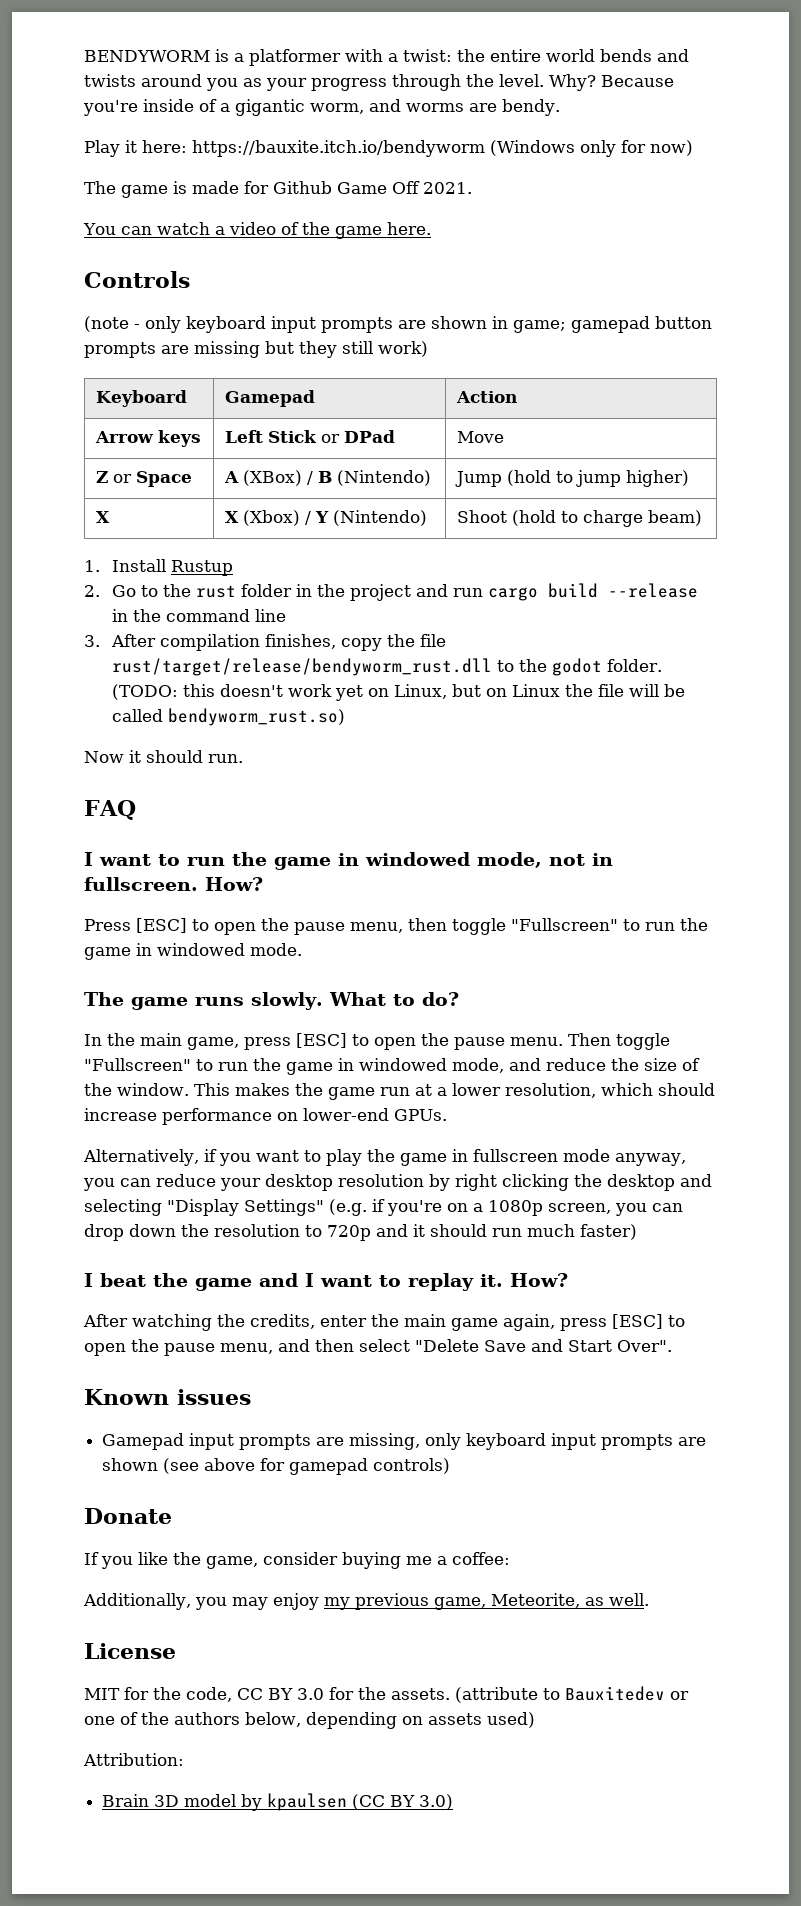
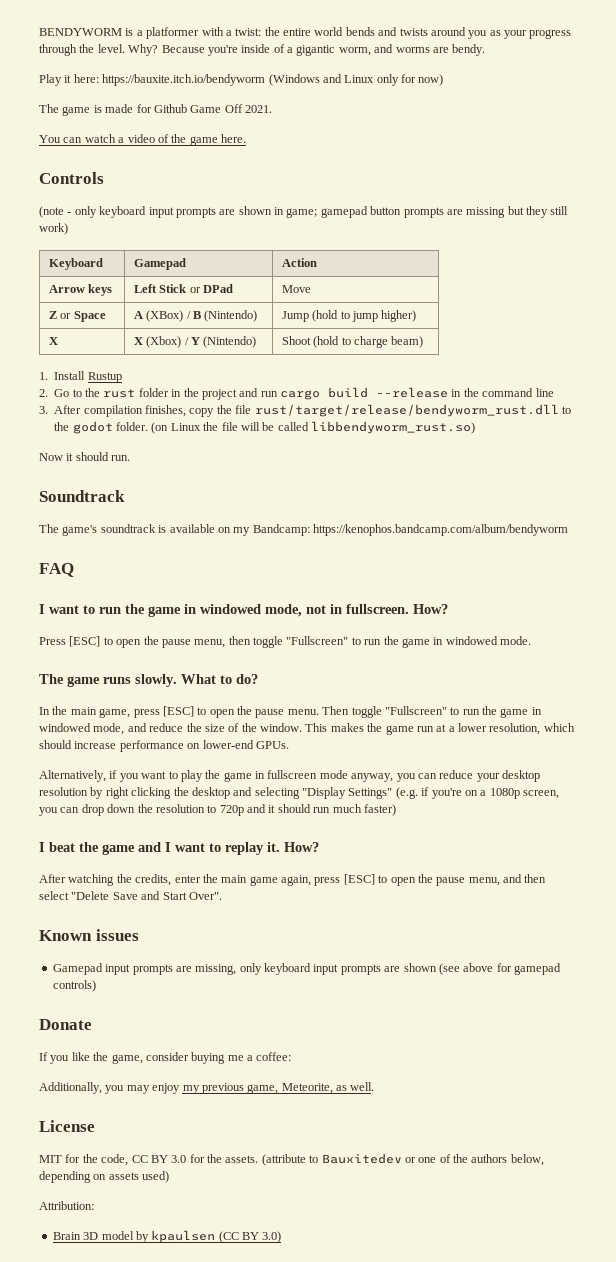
- Play it here: https://bauxite.itch.io/bendyworm (Windows only for now)
+ Play it here: https://bauxite.itch.io/bendyworm (Windows and Linux only for now)
- (TODO: this doesn't work yet on Linux, but on Linux the file will be called bendyworm_rust.so)
+ (on Linux the file will be called libbendyworm_rust.so)
+ Soundtrack
+ The game's soundtrack is available on my Bandcamp: https://kenophos.bandcamp.com/album/bendyworm

